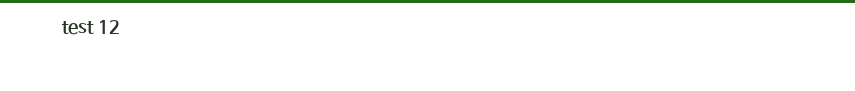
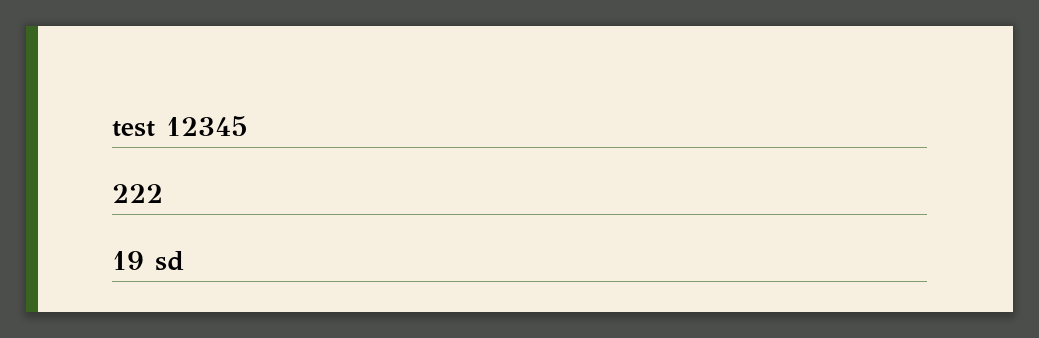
- test 12
+ test 12345
+ 222
+ 19 sd

